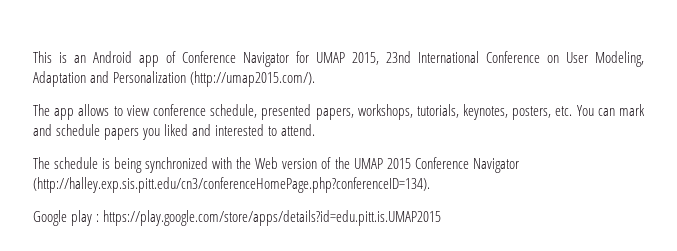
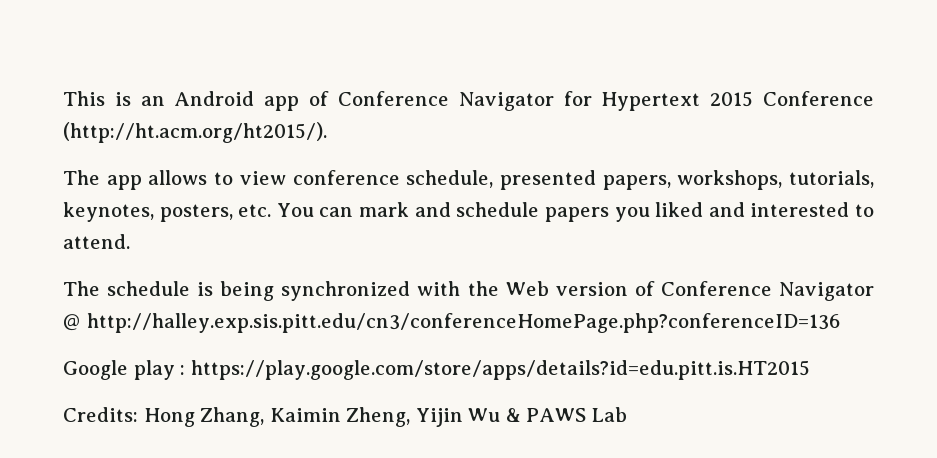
- This is an Android app of Conference Navigator for UMAP 2015, 23nd International Conference on User Modeling, Adaptation and Personalization (http://umap2015.com/).
+ This is an Android app of Conference Navigator for Hypertext 2015 Conference (http://ht.acm.org/ht2015/).
- The schedule is being synchronized with the Web version of the UMAP 2015 Conference Navigator (http://halley.exp.sis.pitt.edu/cn3/conferenceHomePage.php?conferenceID=134).
- Google play : https://play.google.com/store/apps/details?id=edu.pitt.is.UMAP2015
+ The schedule is being synchronized with the Web version of Conference Navigator @ http://halley.exp.sis.pitt.edu/cn3/conferenceHomePage.php?conferenceID=136
+ Google play : https://play.google.com/store/apps/details?id=edu.pitt.is.HT2015
+ Credits: Hong Zhang, Kaimin Zheng, Yijin Wu & PAWS Lab

